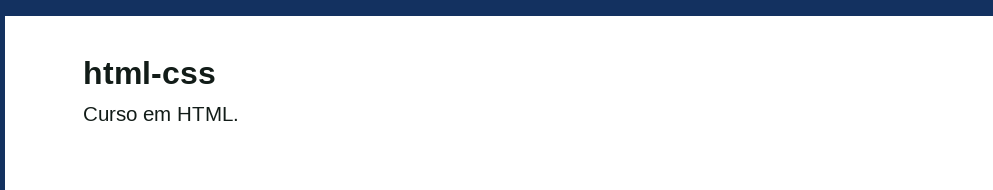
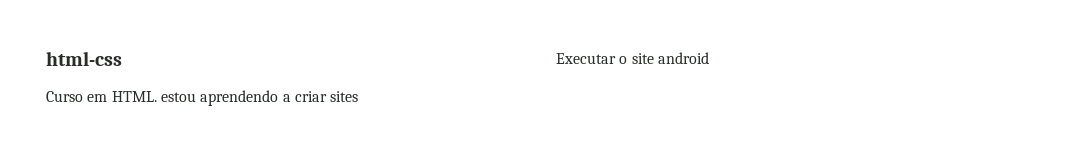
- Curso em HTML.
+ Curso em HTML. estou aprendendo a criar sites
+ Executar o site android

